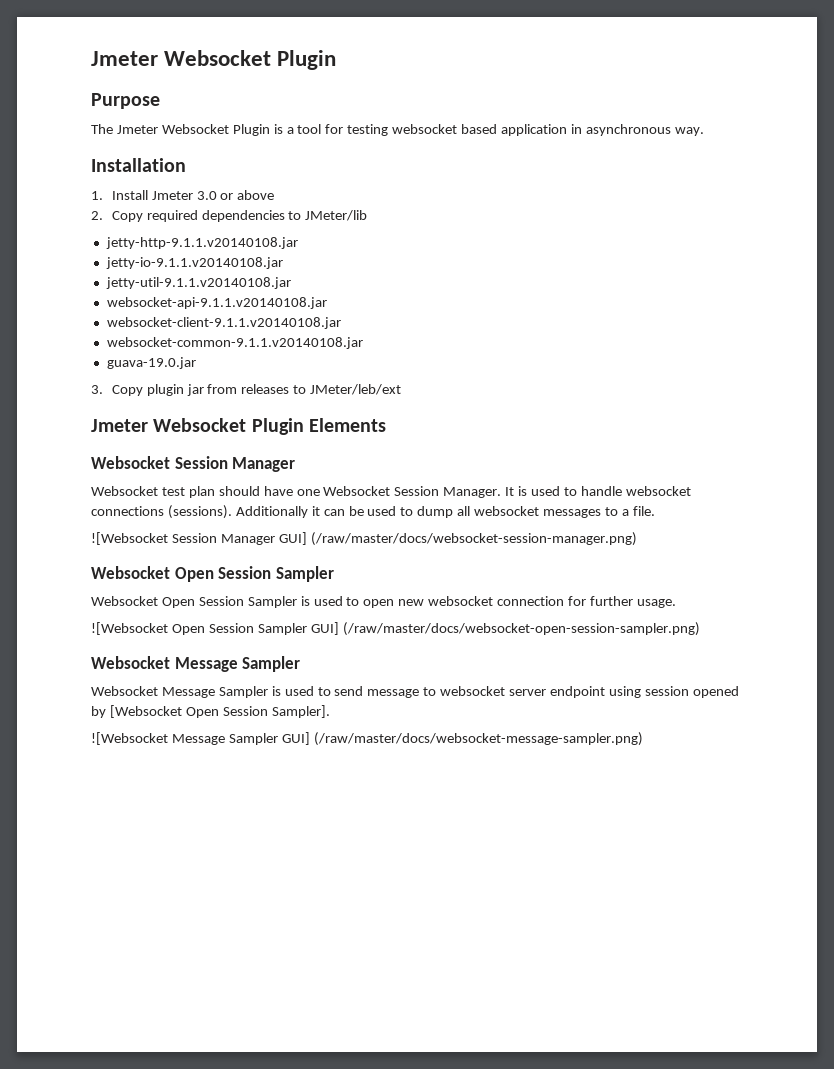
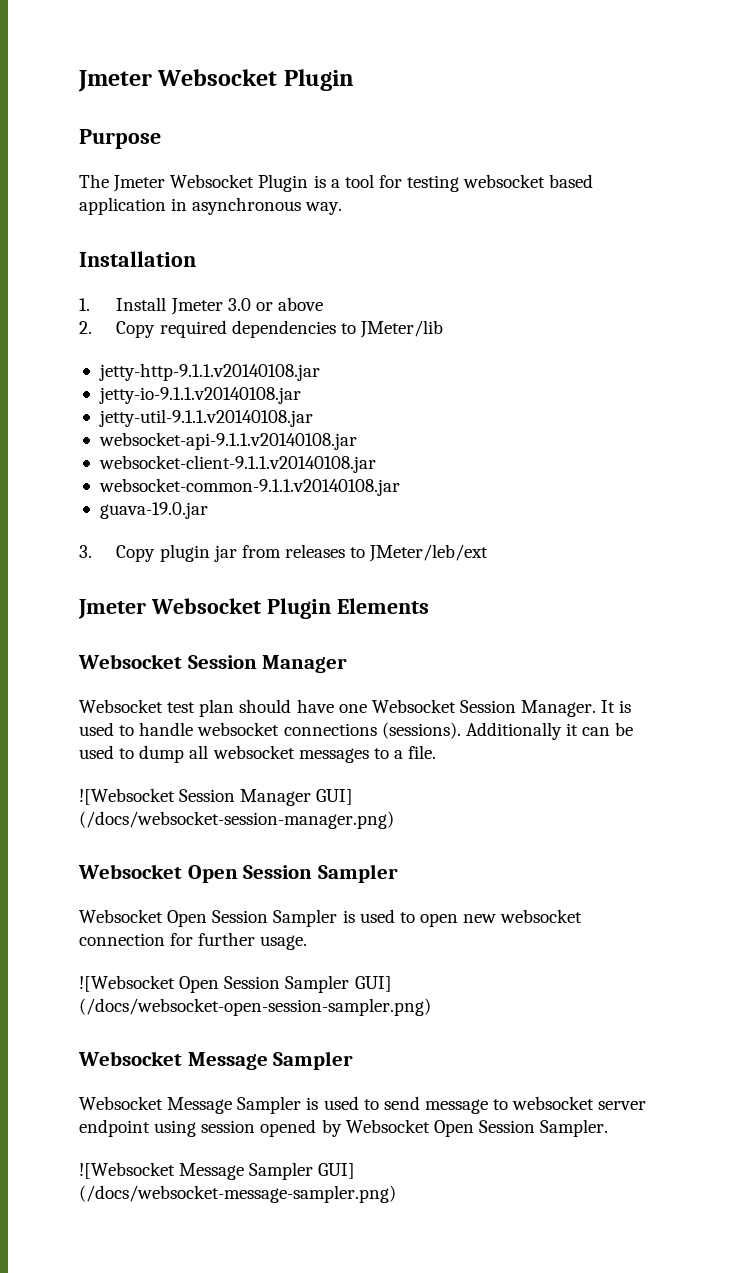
- ![Websocket Session Manager GUI] (/raw/master/docs/websocket-session-manager.png)
+ ![Websocket Session Manager GUI] (/docs/websocket-session-manager.png)
- ![Websocket Open Session Sampler GUI] (/raw/master/docs/websocket-open-session-sampler.png)
+ ![Websocket Open Session Sampler GUI] (/docs/websocket-open-session-sampler.png)
- Websocket Message Sampler is used to send message to websocket server endpoint using session opened by [Websocket Open Session Sampler].
+ Websocket Message Sampler is used to send message to websocket server endpoint using session opened by Websocket Open Session Sampler.
- ![Websocket Message Sampler GUI] (/raw/master/docs/websocket-message-sampler.png)
+ ![Websocket Message Sampler GUI] (/docs/websocket-message-sampler.png)

